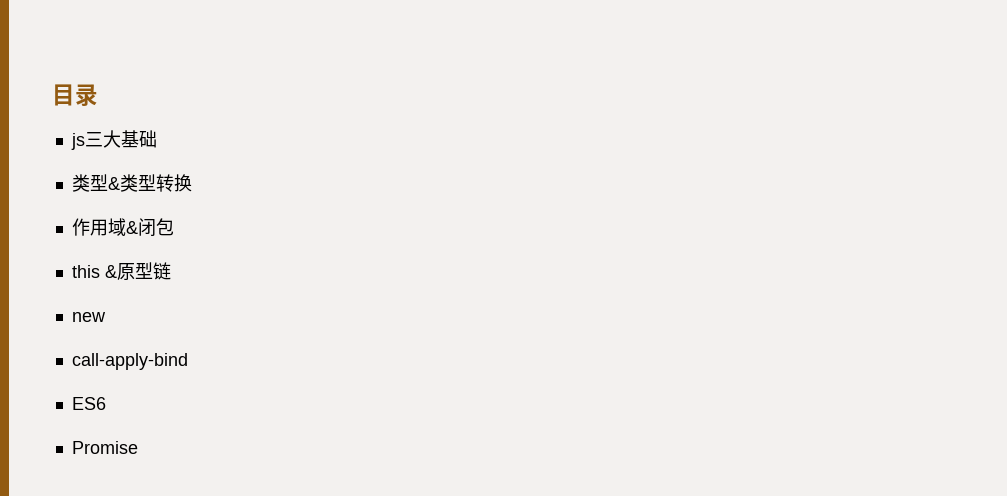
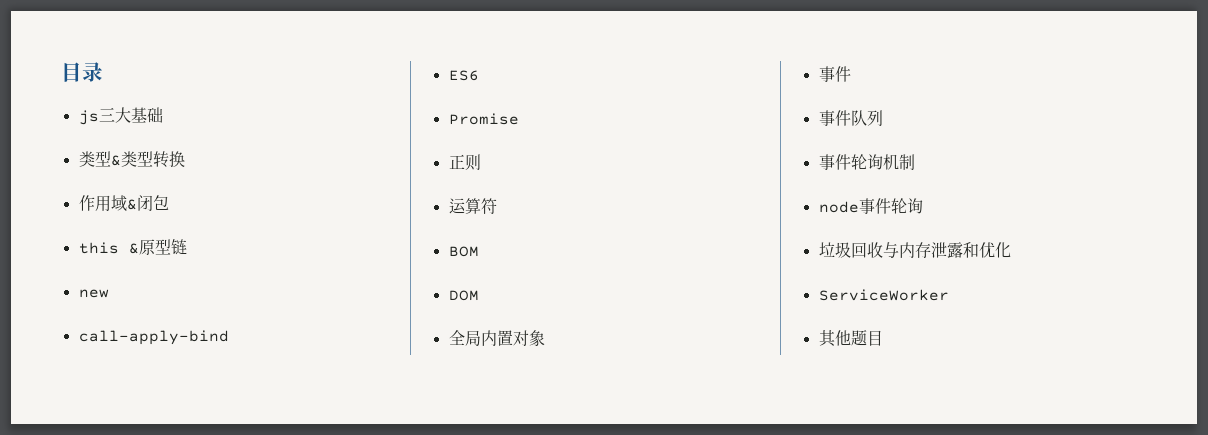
+ 正则
+ 运算符
+ BOM
+ DOM
+ 全局内置对象
+ 事件
+ 事件队列
+ 事件轮询机制
+ node事件轮询
+ 垃圾回收与内存泄露和优化
+ ServiceWorker
+ 其他题目

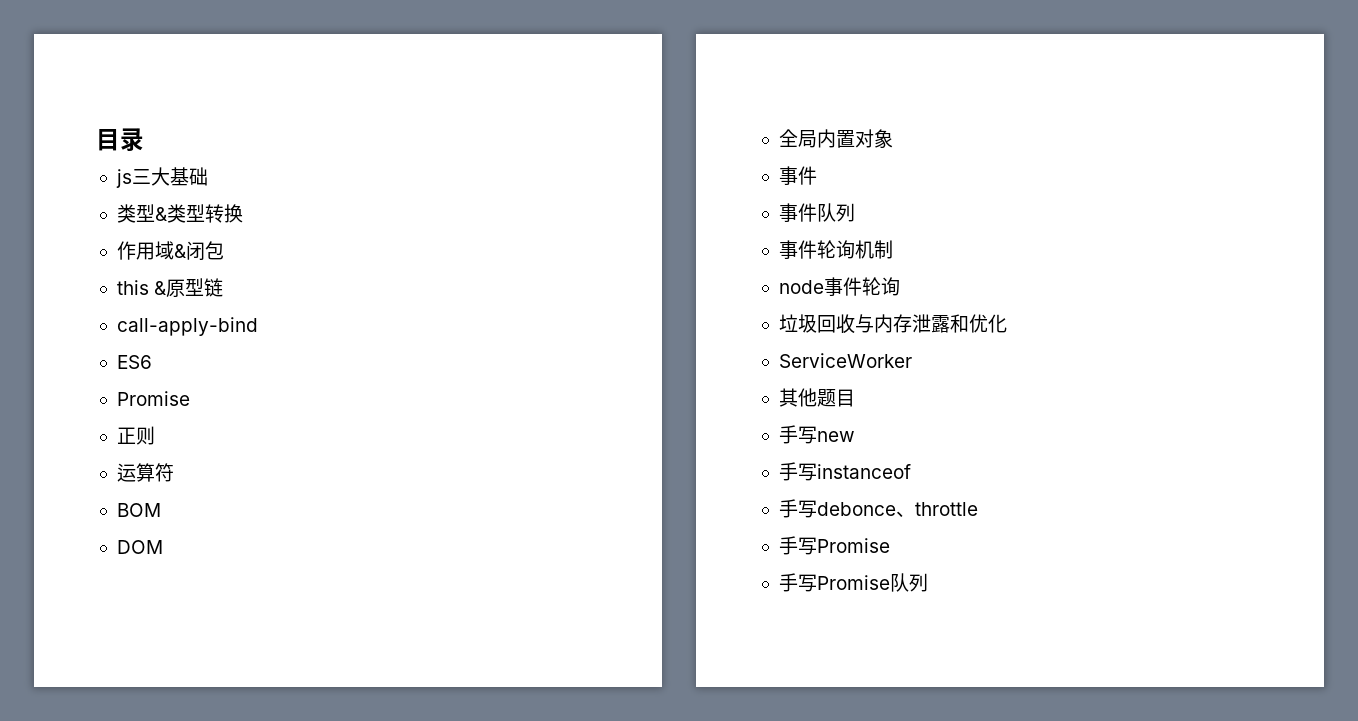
- new
+ 手写new
+ 手写instanceof
+ 手写debonce、throttle
+ 手写Promise
+ 手写Promise队列

